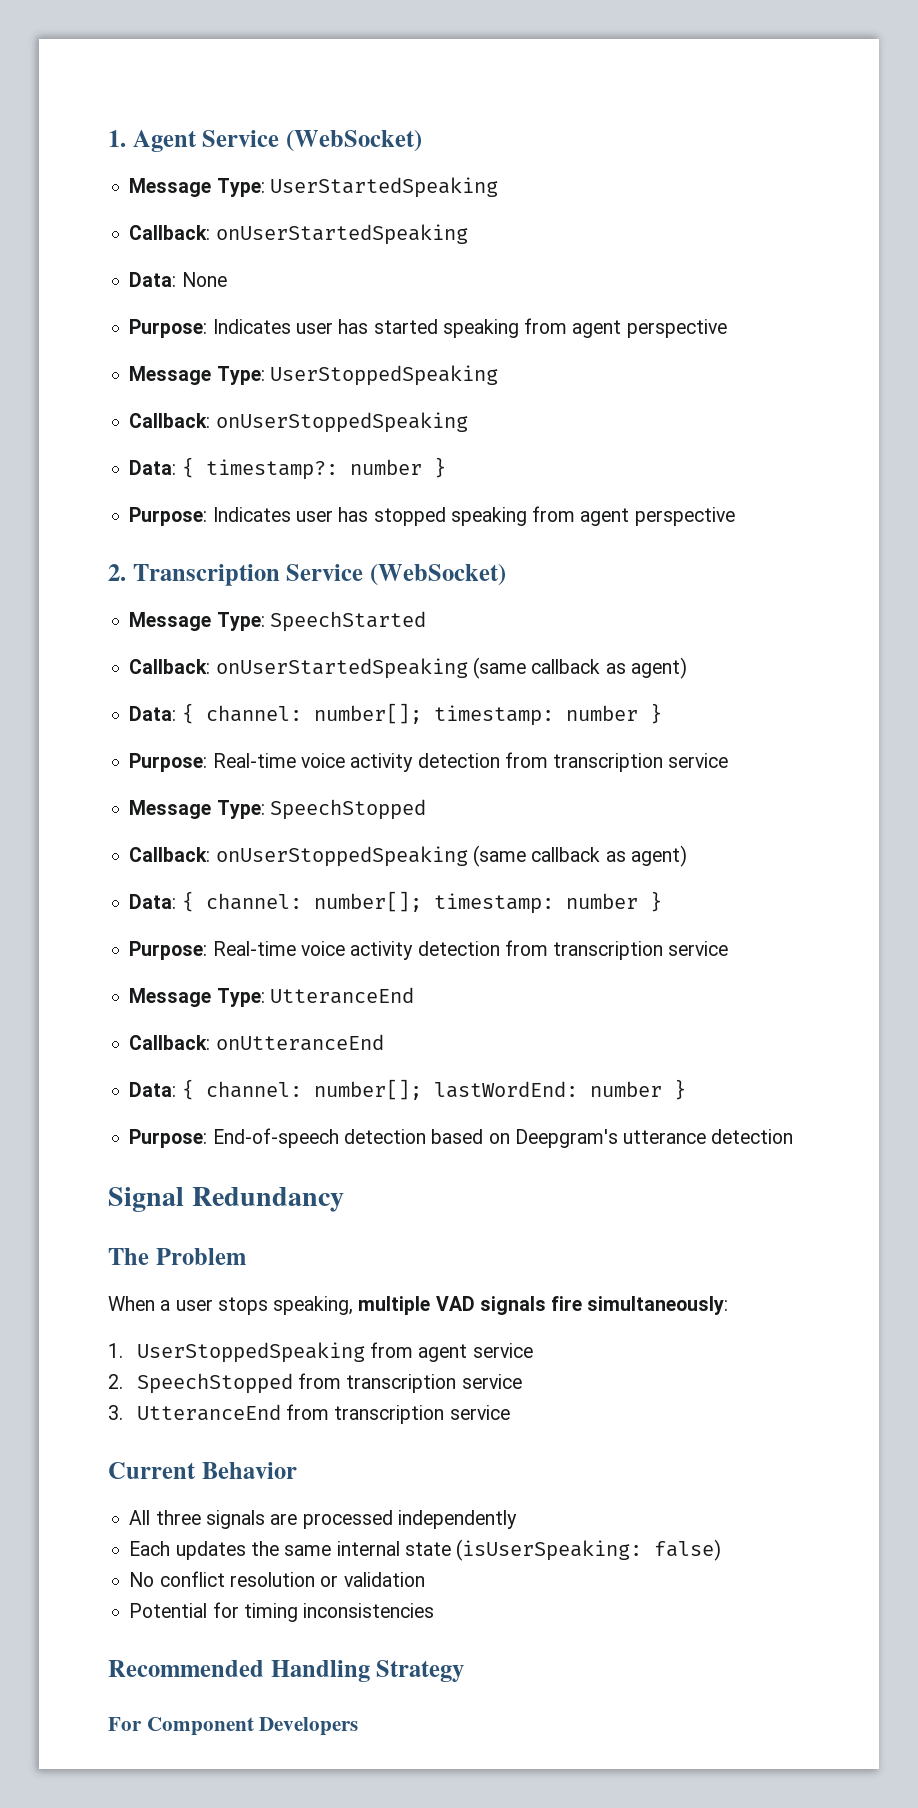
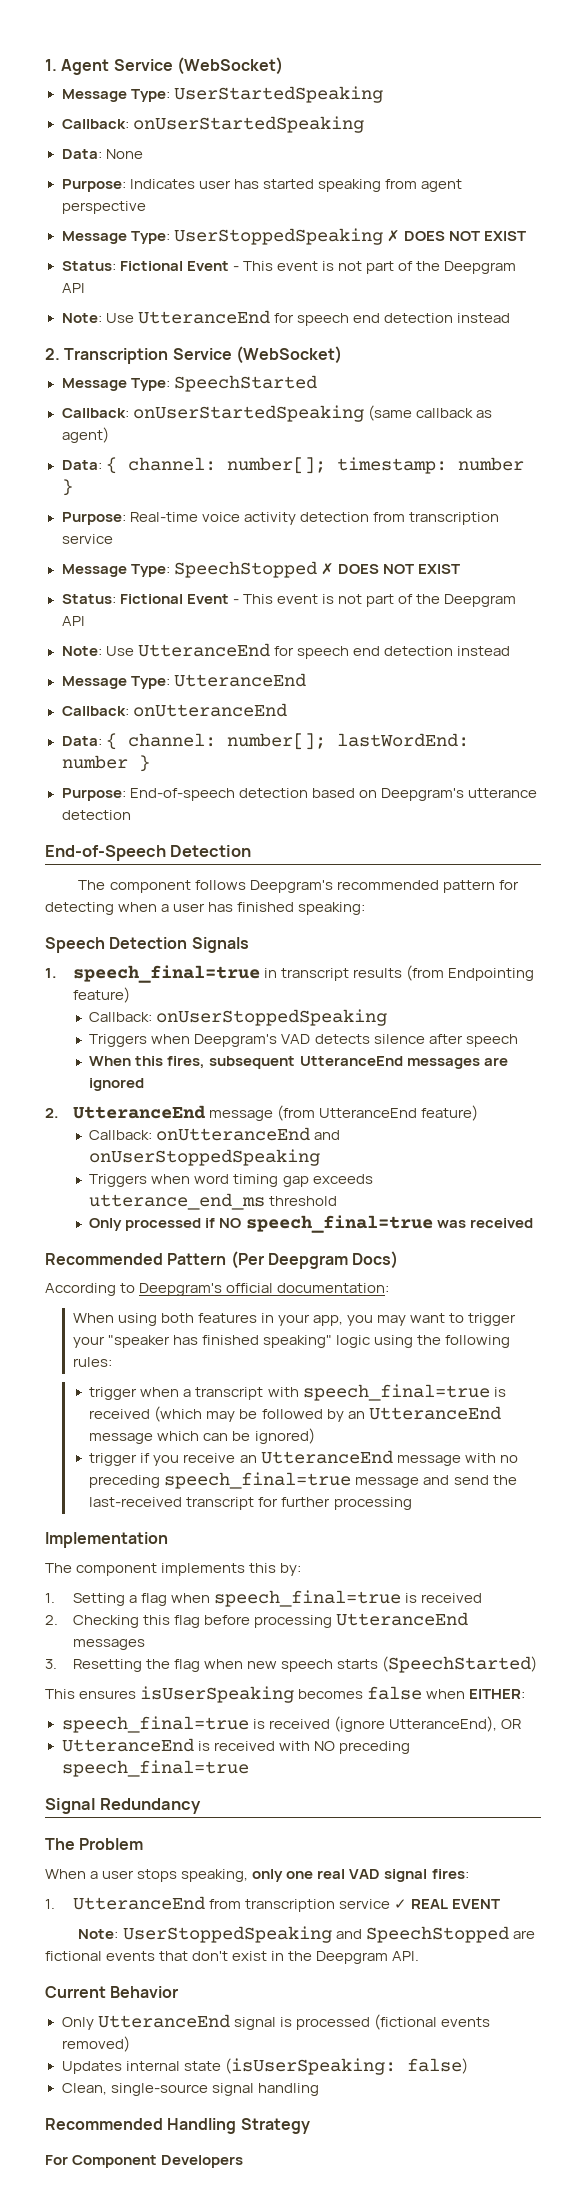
- Message Type: UserStoppedSpeaking
- Callback: onUserStoppedSpeaking
- Data: { timestamp?: number }
- Purpose: Indicates user has stopped speaking from agent perspective
+ Message Type: UserStoppedSpeaking ✗ DOES NOT EXIST
+ Status: Fictional Event - This event is not part of the Deepgram API
+ Note: Use UtteranceEnd for speech end detection instead
- Message Type: SpeechStopped
- Callback: onUserStoppedSpeaking (same callback as agent)
- Data: { channel: number[]; timestamp: number }
- Purpose: Real-time voice activity detection from transcription service
+ Message Type: SpeechStopped ✗ DOES NOT EXIST
+ Status: Fictional Event - This event is not part of the Deepgram API
+ Note: Use UtteranceEnd for speech end detection instead
+ End-of-Speech Detection
+ The component follows Deepgram's recommended pattern for detecting when a user has finished speaking:
+ Speech Detection Signals
+ 1. speech_final=true in transcript results (from Endpointing feature)
+ Callback: onUserStoppedSpeaking
+ Triggers when Deepgram's VAD detects silence after speech
+ When this fires, subsequent UtteranceEnd messages are ignored
+ 2. UtteranceEnd message (from UtteranceEnd feature)
+ Callback: onUtteranceEnd and onUserStoppedSpeaking
+ Triggers when word timing gap exceeds utterance_end_ms threshold
+ Only processed if NO speech_final=true was received
+ Recommended Pattern (Per Deepgram Docs)
+ According to Deepgram's official documentation:
+ When using both features in your app, you may want to trigger your "speaker has finished speaking" logic using the following rules:
+ trigger when a transcript with speech_final=true is received (which may be followed by an UtteranceEnd message which can be ignored)
+ trigger if you receive an UtteranceEnd message with no preceding speech_final=true message and send the last-received transcript for further processing
+ Implementation
+ The component implements this by:
+ 1. Setting a flag when speech_final=true is received
+ 2. Checking this flag before processing UtteranceEnd messages
+ 3. Resetting the flag when new speech starts (SpeechStarted)
+ This ensures isUserSpeaking becomes false when EITHER:
+ speech_final=true is received (ignore UtteranceEnd), OR
+ UtteranceEnd is received with NO preceding speech_final=true
- When a user stops speaking, multiple VAD signals fire simultaneously:
- 1. UserStoppedSpeaking from agent service
- 2. SpeechStopped from transcription service
- 3. UtteranceEnd from transcription service
+ When a user stops speaking, only one real VAD signal fires:
+ 1. UtteranceEnd from transcription service ✓ REAL EVENT
+ Note: UserStoppedSpeaking and SpeechStopped are fictional events that don't exist in the Deepgram API.
  Current Behavior
- All three signals are processed independently
- Each updates the same internal state (isUserSpeaking: false)
- No conflict resolution or validation
- Potential for timing inconsistencies
+ Only UtteranceEnd signal is processed (fictional events removed)
+ Updates internal state (isUserSpeaking: false)
+ Clean, single-source signal handling

